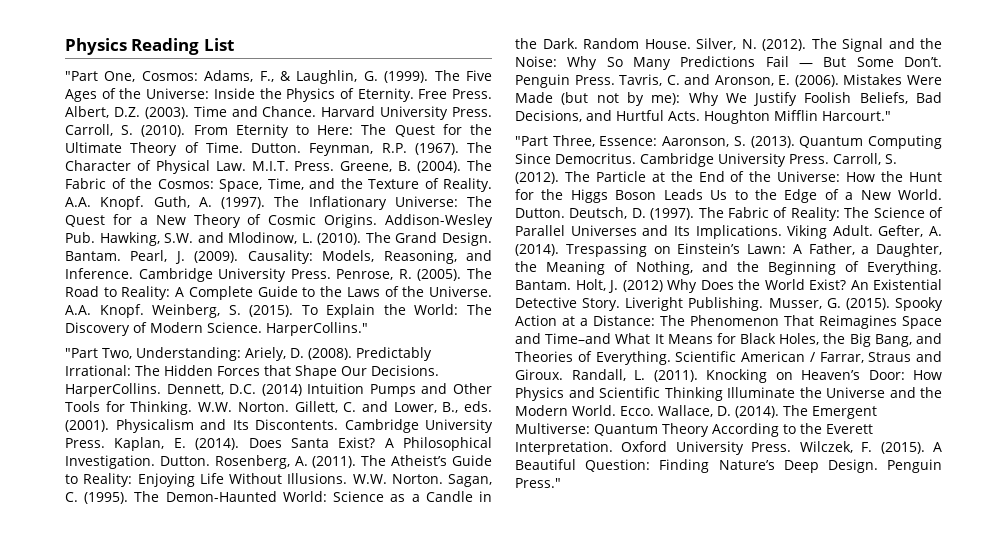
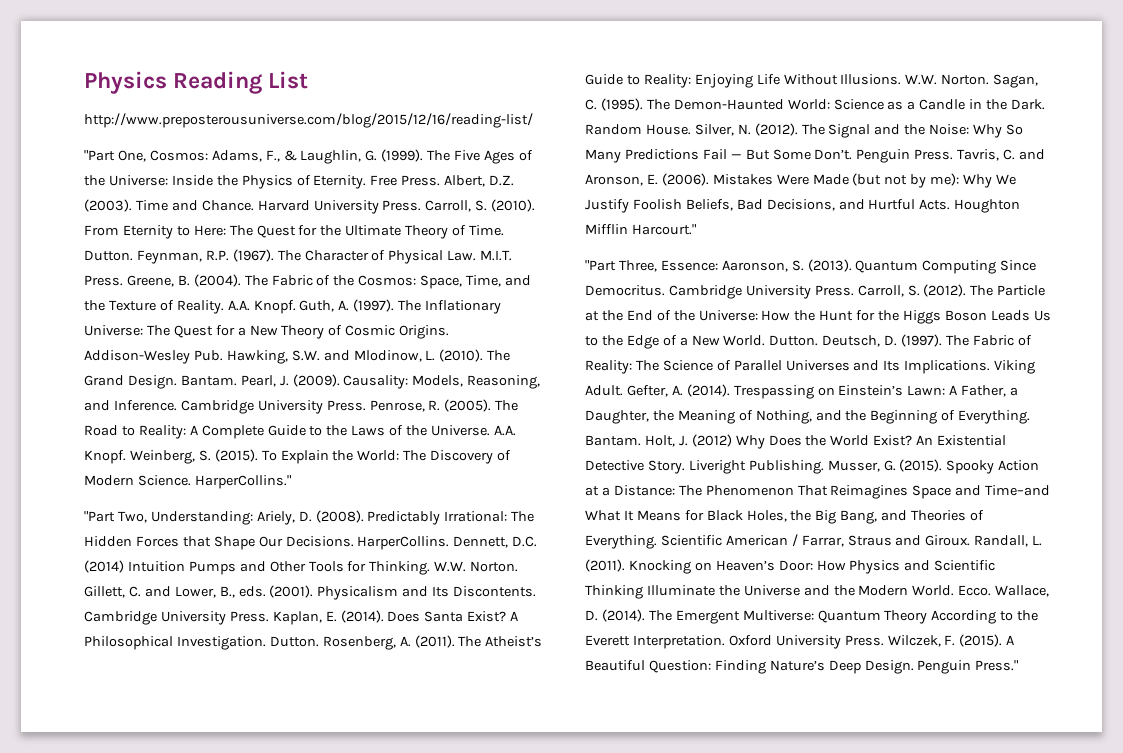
+ http://www.preposterousuniverse.com/blog/2015/12/16/reading-list/

